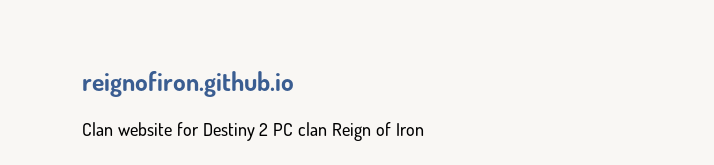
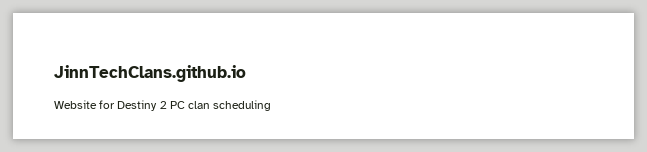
- reignofiron.github.io
- Clan website for Destiny 2 PC clan Reign of Iron
+ JinnTechClans.github.io
+ Website for Destiny 2 PC clan scheduling

